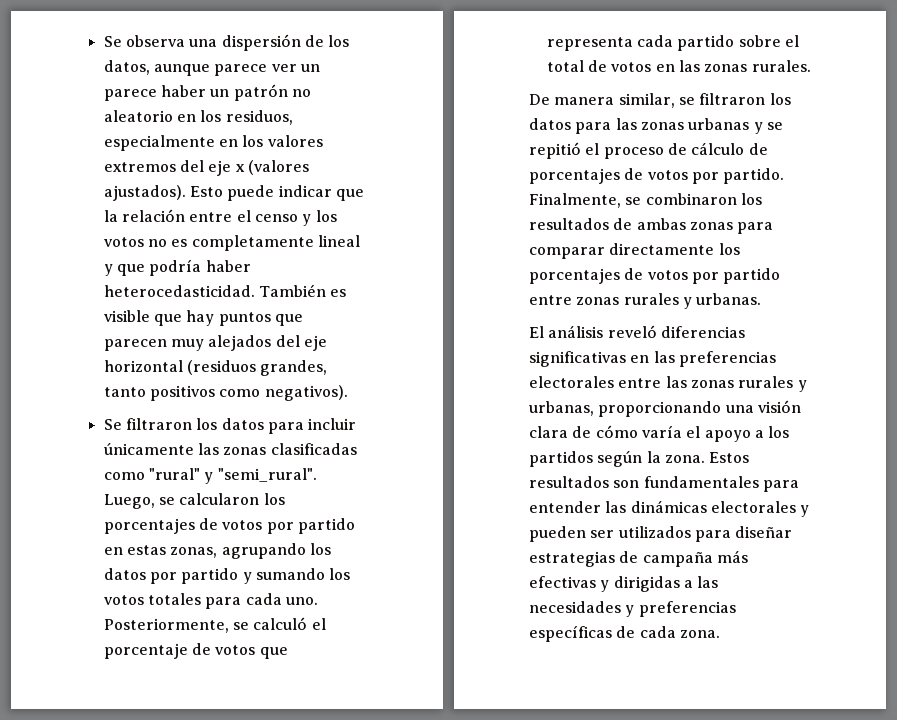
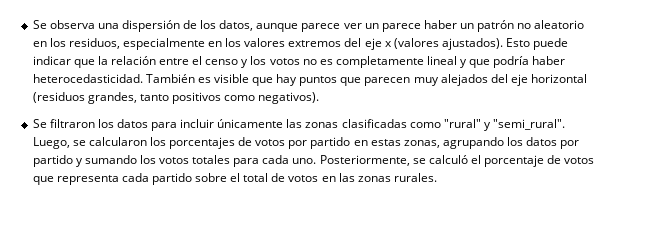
- De manera similar, se filtraron los datos para las zonas urbanas y se repitió el proceso de cálculo de porcentajes de votos por partido. Finalmente, se combinaron los resultados de ambas zonas para comparar directamente los porcentajes de votos por partido entre zonas rurales y urbanas.
- El análisis reveló diferencias significativas en las preferencias electorales entre las zonas rurales y urbanas, proporcionando una visión clara de cómo varía el apoyo a los partidos según la zona. Estos resultados son fundamentales para entender las dinámicas electorales y pueden ser utilizados para diseñar estrategias de campaña más efectivas y dirigidas a las necesidades y preferencias específicas de cada zona.

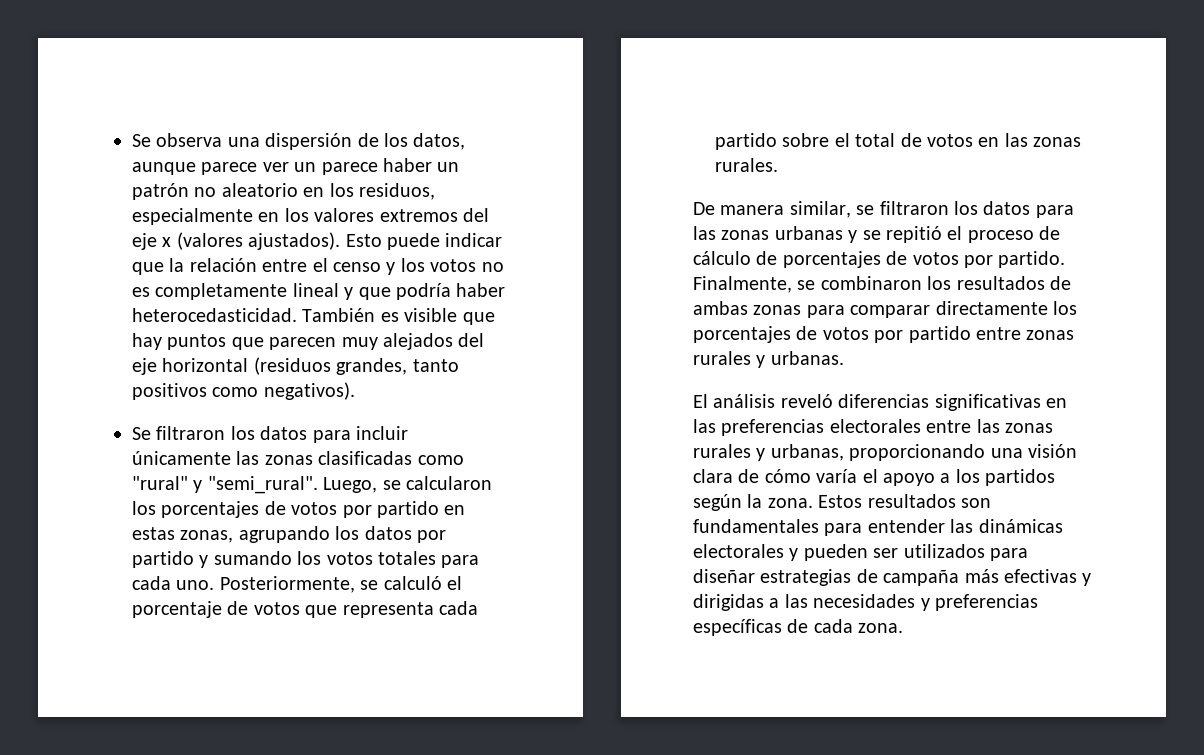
+ De manera similar, se filtraron los datos para las zonas urbanas y se repitió el proceso de cálculo de porcentajes de votos por partido. Finalmente, se combinaron los resultados de ambas zonas para comparar directamente los porcentajes de votos por partido entre zonas rurales y urbanas.
+ El análisis reveló diferencias significativas en las preferencias electorales entre las zonas rurales y urbanas, proporcionando una visión clara de cómo varía el apoyo a los partidos según la zona. Estos resultados son fundamentales para entender las dinámicas electorales y pueden ser utilizados para diseñar estrategias de campaña más efectivas y dirigidas a las necesidades y preferencias específicas de cada zona.

